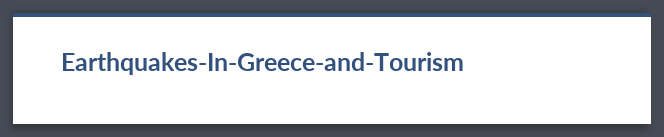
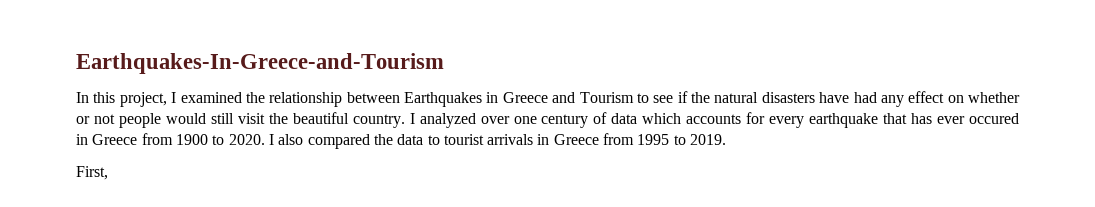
+ In this project, I examined the relationship between Earthquakes in Greece and Tourism to see if the natural disasters have had any effect on whether or not people would still visit the beautiful country. I analyzed over one century of data which accounts for every earthquake that has ever occured in Greece from 1900 to 2020. I also compared the data to tourist arrivals in Greece from 1995 to 2019.
+ First,

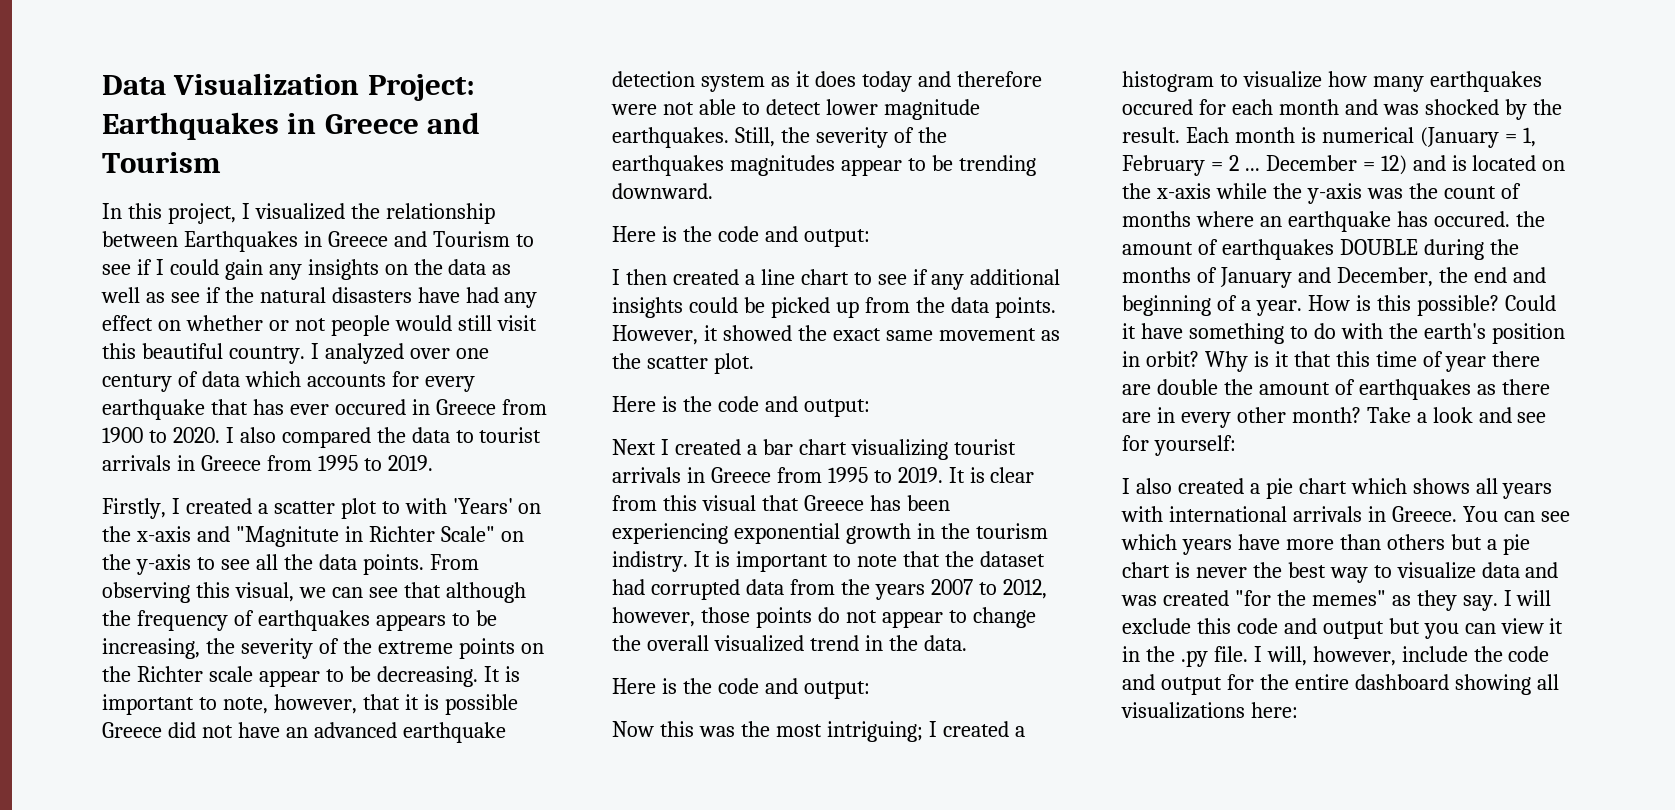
- Earthquakes-In-Greece-and-Tourism
+ Data Visualization Project: Earthquakes in Greece and Tourism
- In this project, I examined the relationship between Earthquakes in Greece and Tourism to see if the natural disasters have had any effect on whether or not people would still visit the beautiful country.
+ In this project, I visualized the relationship between Earthquakes in Greece and Tourism to see if I could gain any insights on the data as well as see if the natural disasters have had any effect on whether or not people would still visit this beautiful country.
- First,
+ Firstly, I created a scatter plot to with 'Years' on the x-axis and "Magnitute in Richter Scale" on the y-axis to see all the data points. From observing this visual, we can see that although the frequency of earthquakes appears to be increasing, the severity of the extreme points on the Richter scale appear to be decreasing. It is important to note, however, that it is possible Greece did not have an advanced earthquake detection system as it does today and therefore were not able to detect lower magnitude earthquakes. Still, the severity of the earthquakes magnitudes appear to be trending downward.
+ Here is the code and output:
+ I then created a line chart to see if any additional insights could be picked up from the data points. However, it showed the exact same movement as the scatter plot.
+ Here is the code and output:
+ Next I created a bar chart visualizing tourist arrivals in Greece from 1995 to 2019. It is clear from this visual that Greece has been experiencing exponential growth in the tourism indistry. It is important to note that the dataset had corrupted data from the years 2007 to 2012, however, those points do not appear to change the overall visualized trend in the data.
+ Here is the code and output:
+ Now this was the most intriguing; I created a histogram to visualize how many earthquakes occured for each month and was shocked by the result. Each month is numerical (January = 1, February = 2 ... December = 12) and is located on the x-axis while the y-axis was the count of months where an earthquake has occured. the amount of earthquakes DOUBLE during the months of January and December, the end and beginning of a year. How is this possible? Could it have something to do with the earth's position in orbit? Why is it that this time of year there are double the amount of earthquakes as there are in every other month? Take a look and see for yourself:
+ I also created a pie chart which shows all years with international arrivals in Greece. You can see which years have more than others but a pie chart is never the best way to visualize data and was created "for the memes" as they say. I will exclude this code and output but you can view it in the .py file. I will, however, include the code and output for the entire dashboard showing all visualizations here:

